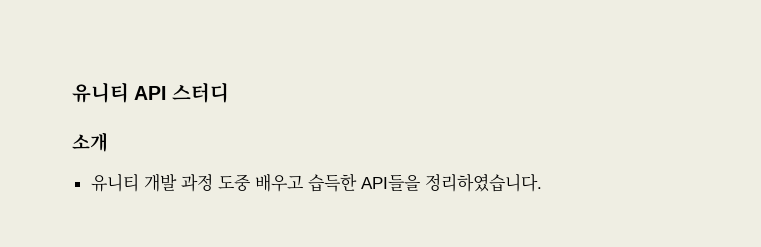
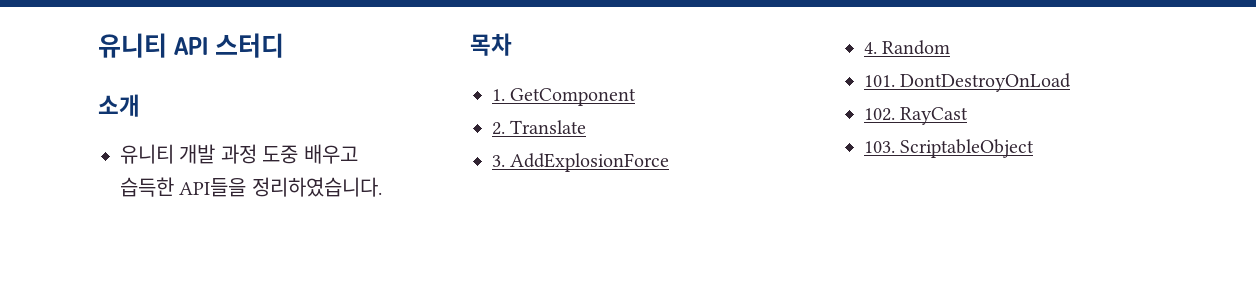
+ 목차
+ 1. GetComponent
+ 2. Translate
+ 3. AddExplosionForce
+ 4. Random
+ 101. DontDestroyOnLoad
+ 102. RayCast
+ 103. ScriptableObject

